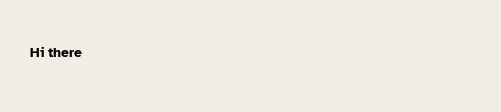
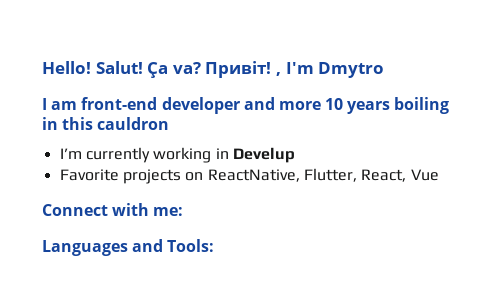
- Hi there
+ Hello! Salut! Ça va? Привіт! , I'm Dmytro
+ I am front-end developer and more 10 years boiling in this cauldron
+ I’m currently working in Develup
+ Favorite projects on ReactNative, Flutter, React, Vue
+ Connect with me:
+ Languages and Tools:

